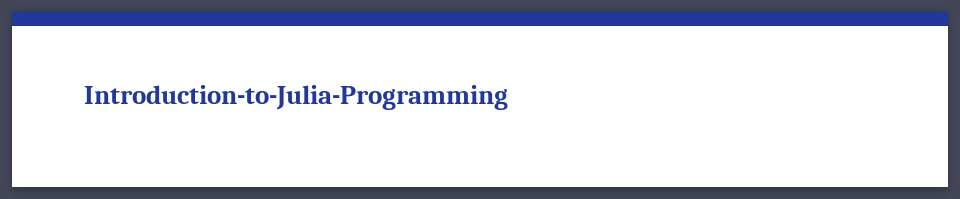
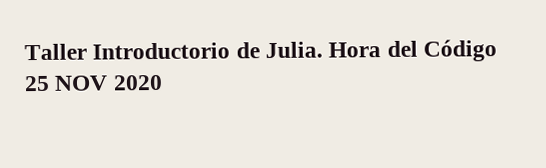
- Introduction-to-Julia-Programming
+ Taller Introductorio de Julia. Hora del Código 25 NOV 2020

